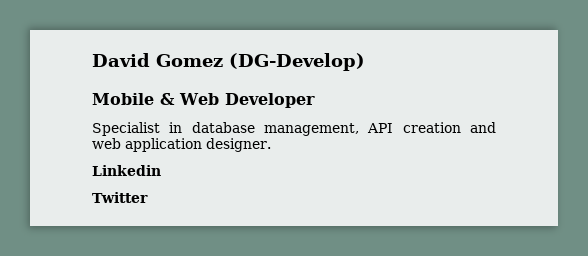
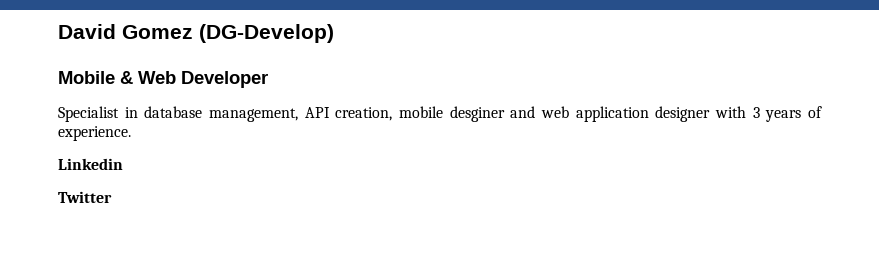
- Specialist in database management, API creation and web application designer.
+ Specialist in database management, API creation, mobile desginer and web application designer with 3 years of experience.

